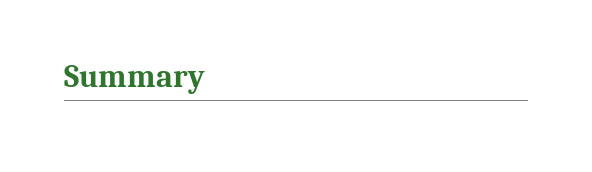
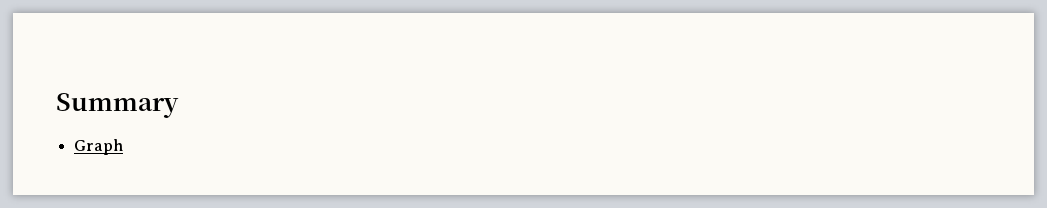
+ Graph

